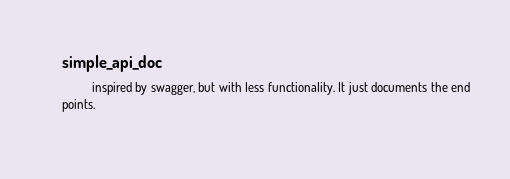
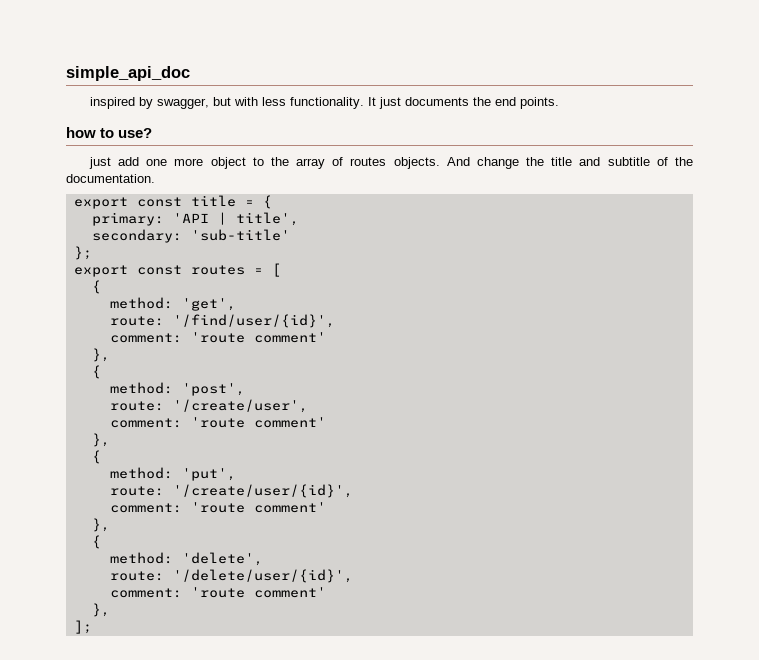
+ how to use?
+ just add one more object to the array of routes objects. And change the title and subtitle of the documentation.
+ export const title = {
+ primary: 'API | title',
+ secondary: 'sub-title'
+ };
+ export const routes = [
+ {
+ method: 'get',
+ route: '/find/user/{id}',
+ comment: 'route comment'
+ },
+ {
+ method: 'post',
+ route: '/create/user',
+ comment: 'route comment'
+ },
+ {
+ method: 'put',
+ route: '/create/user/{id}',
+ comment: 'route comment'
+ },
+ {
+ method: 'delete',
+ route: '/delete/user/{id}',
+ comment: 'route comment'
+ },
+ ];

